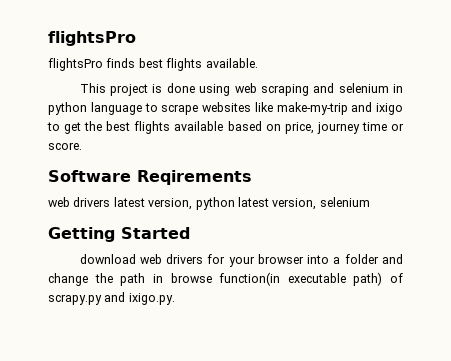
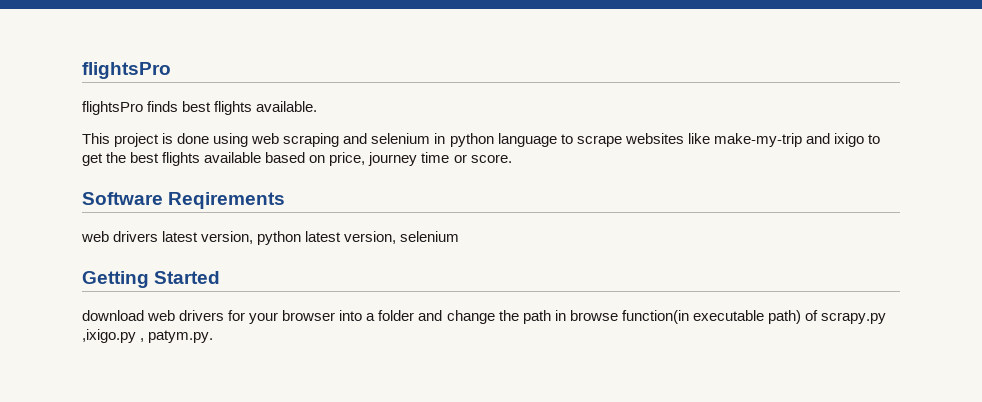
- download web drivers for your browser into a folder and change the path in browse function(in executable path) of scrapy.py and ixigo.py.
+ download web drivers for your browser into a folder and change the path in browse function(in executable path) of scrapy.py ,ixigo.py , patym.py.

